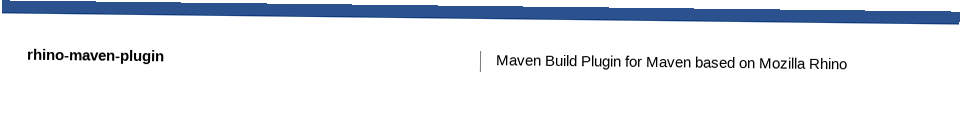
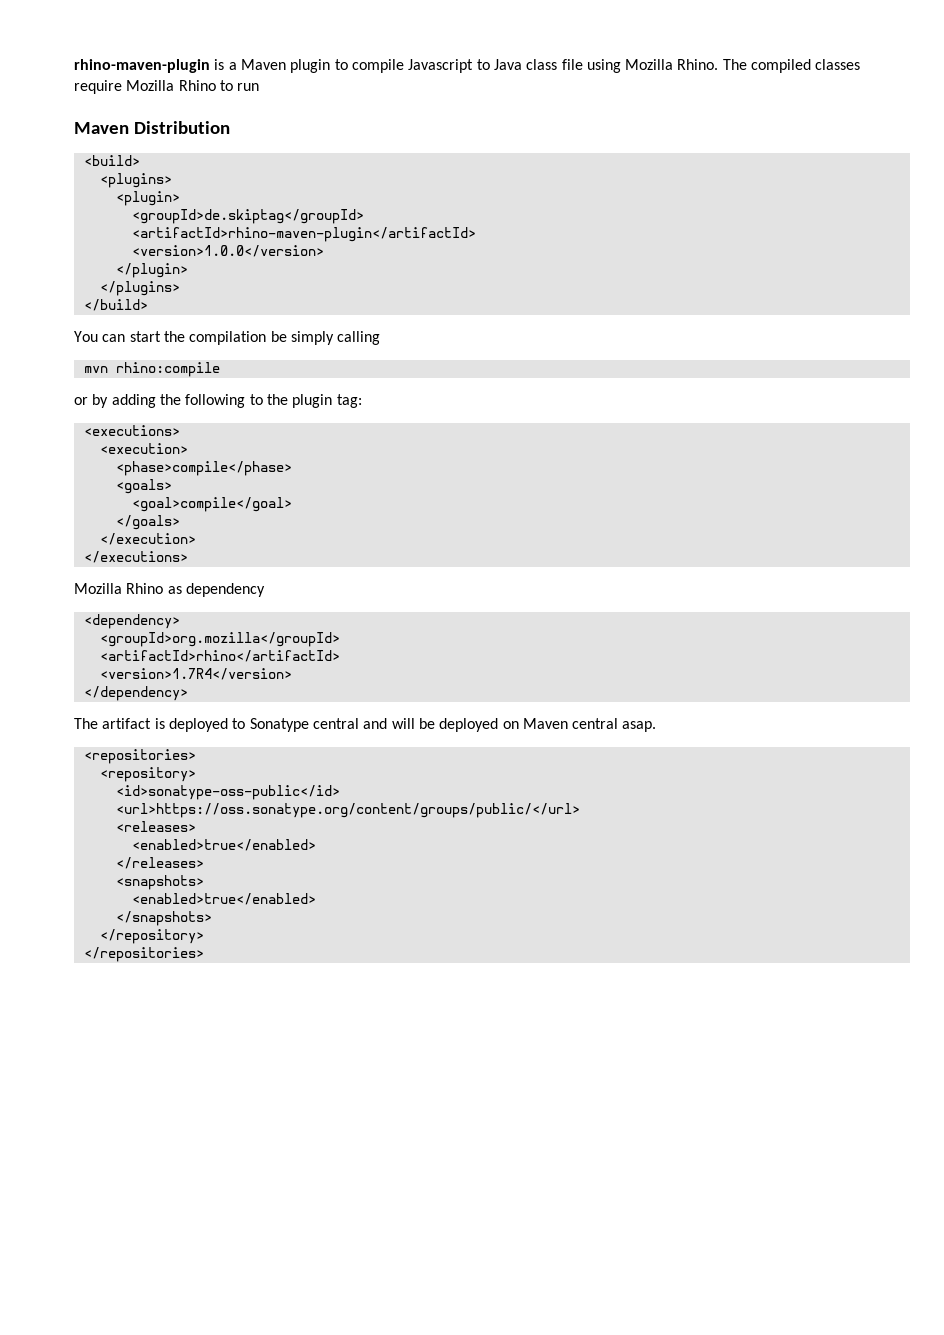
- rhino-maven-plugin
- Maven Build Plugin for Maven based on Mozilla Rhino
+ rhino-maven-plugin is a Maven plugin to compile Javascript to Java class file using Mozilla Rhino. The compiled classes require Mozilla Rhino to run
+ Maven Distribution
+ <build>
+ <plugins>
+ <plugin>
+ <groupId>de.skiptag</groupId>
+ <artifactId>rhino-maven-plugin</artifactId>
+ <version>1.0.0</version>
+ </plugin>
+ </plugins>
+ </build>
+ You can start the compilation be simply calling
+ mvn rhino:compile
+ or by adding the following to the plugin tag:
+ <executions>
+ <execution>
+ <phase>compile</phase>
+ <goals>
+ <goal>compile</goal>
+ </goals>
+ </execution>
+ </executions>
+ Mozilla Rhino as dependency
+ <dependency>
+ <groupId>org.mozilla</groupId>
+ <artifactId>rhino</artifactId>
+ <version>1.7R4</version>
+ </dependency>
+ The artifact is deployed to Sonatype central and will be deployed on Maven central asap.
+ <repositories>
+ <repository>
+ <id>sonatype-oss-public</id>
+ <url>https://oss.sonatype.org/content/groups/public/</url>
+ <releases>
+ <enabled>true</enabled>
+ </releases>
+ <snapshots>
+ <enabled>true</enabled>
+ </snapshots>
+ </repository>
+ </repositories>

